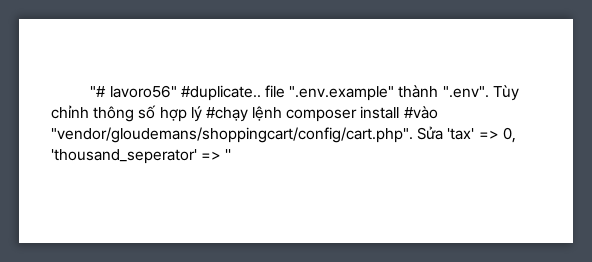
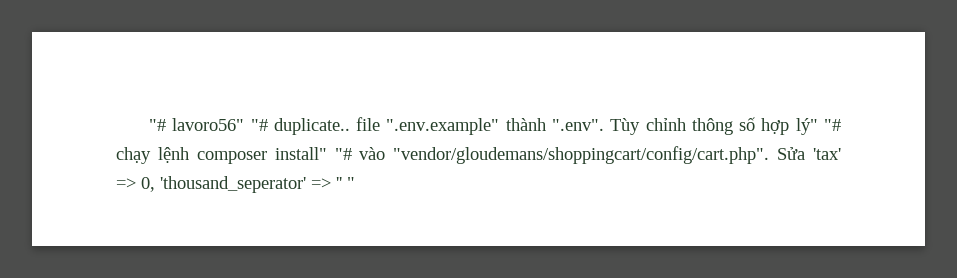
- "# lavoro56" #duplicate.. file ".env.example" thành ".env". Tùy chỉnh thông số hợp lý #chạy lệnh composer install #vào "vendor/gloudemans/shoppingcart/config/cart.php". Sửa 'tax' => 0, 'thousand_seperator' => ''
+ "# lavoro56" "# duplicate.. file ".env.example" thành ".env". Tùy chỉnh thông số hợp lý" "# chạy lệnh composer install" "# vào "vendor/gloudemans/shoppingcart/config/cart.php". Sửa 'tax' => 0, 'thousand_seperator' => '' "

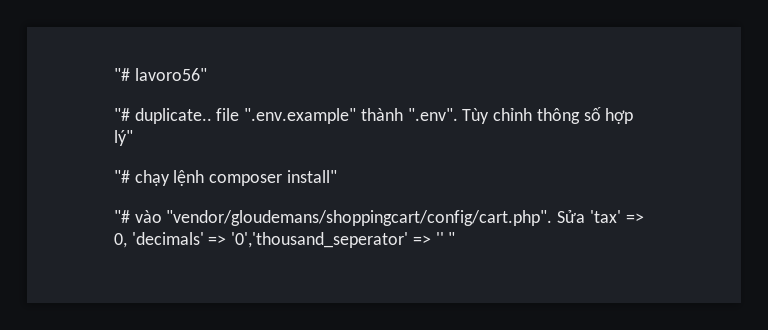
- "# lavoro56" "# duplicate.. file ".env.example" thành ".env". Tùy chỉnh thông số hợp lý" "# chạy lệnh composer install" "# vào "vendor/gloudemans/shoppingcart/config/cart.php". Sửa 'tax' => 0, 'thousand_seperator' => '' "
+ "# lavoro56"
+ "# duplicate.. file ".env.example" thành ".env". Tùy chỉnh thông số hợp lý"
+ "# chạy lệnh composer install"
+ "# vào "vendor/gloudemans/shoppingcart/config/cart.php". Sửa 'tax' => 0, 'decimals' => '0','thousand_seperator' => '' "

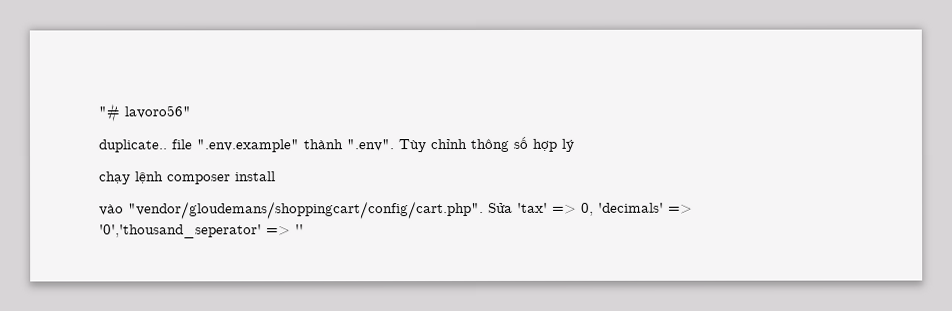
- "# duplicate.. file ".env.example" thành ".env". Tùy chỉnh thông số hợp lý"
- "# chạy lệnh composer install"
- "# vào "vendor/gloudemans/shoppingcart/config/cart.php". Sửa 'tax' => 0, 'decimals' => '0','thousand_seperator' => '' "
+ duplicate.. file ".env.example" thành ".env". Tùy chỉnh thông số hợp lý
+ chạy lệnh composer install
+ vào "vendor/gloudemans/shoppingcart/config/cart.php". Sửa 'tax' => 0, 'decimals' => '0','thousand_seperator' => ''

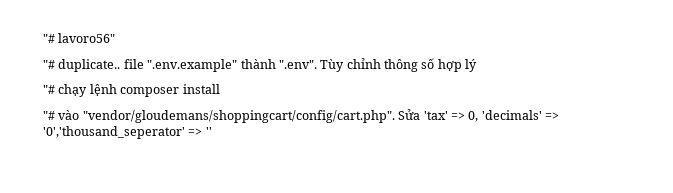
- duplicate.. file ".env.example" thành ".env". Tùy chỉnh thông số hợp lý
+ "# duplicate.. file ".env.example" thành ".env". Tùy chỉnh thông số hợp lý
- chạy lệnh composer install
+ "# chạy lệnh composer install
- vào "vendor/gloudemans/shoppingcart/config/cart.php". Sửa 'tax' => 0, 'decimals' => '0','thousand_seperator' => ''
+ "# vào "vendor/gloudemans/shoppingcart/config/cart.php". Sửa 'tax' => 0, 'decimals' => '0','thousand_seperator' => ''

